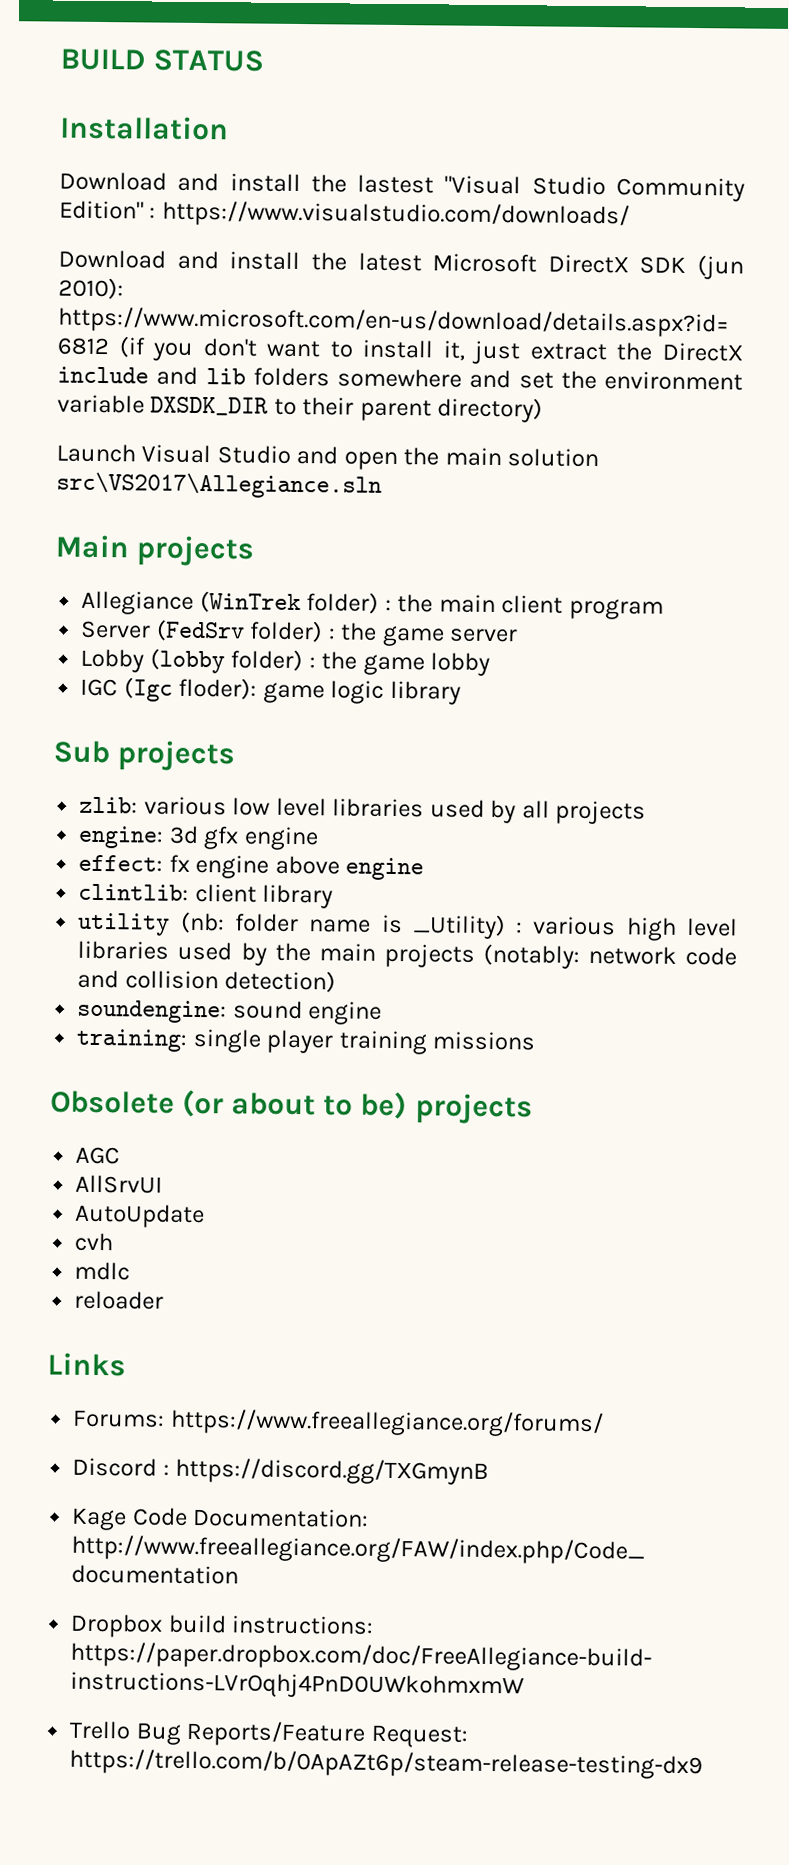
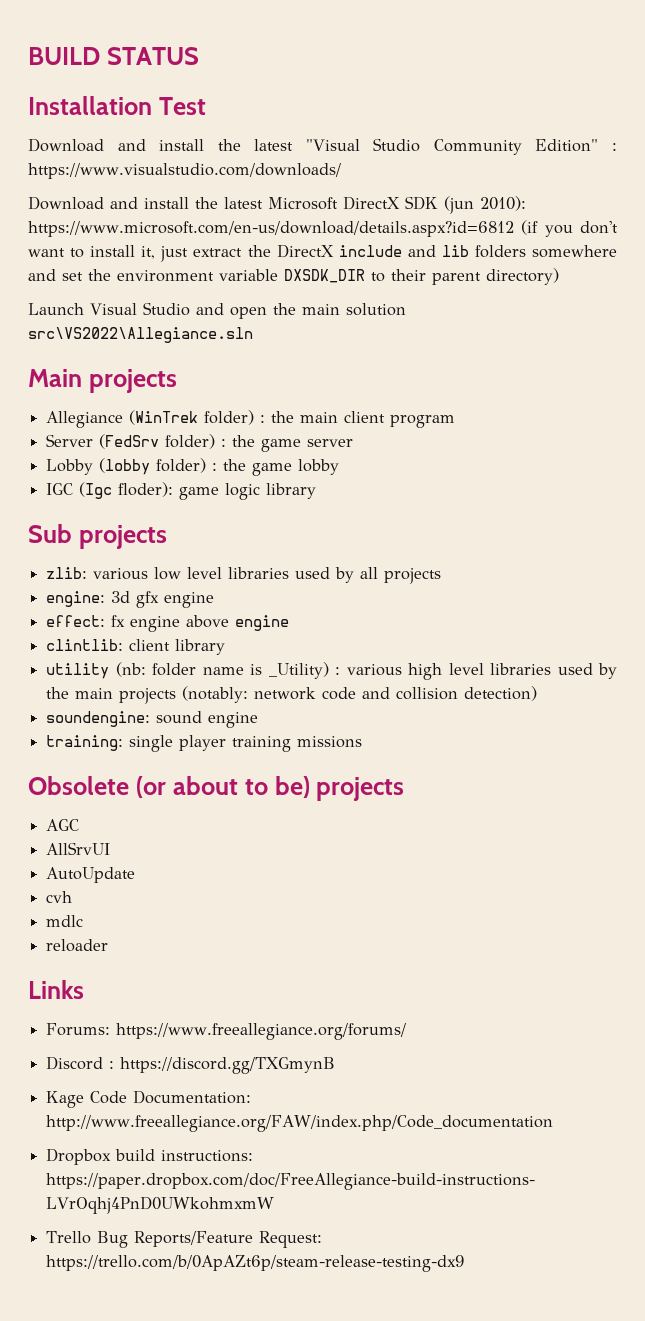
- Installation
- Download and install the lastest "Visual Studio Community Edition" : https://www.visualstudio.com/downloads/
+ Installation Test
+ Download and install the latest "Visual Studio Community Edition" : https://www.visualstudio.com/downloads/
- Launch Visual Studio and open the main solution src\VS2017\Allegiance.sln
+ Launch Visual Studio and open the main solution src\VS2022\Allegiance.sln

